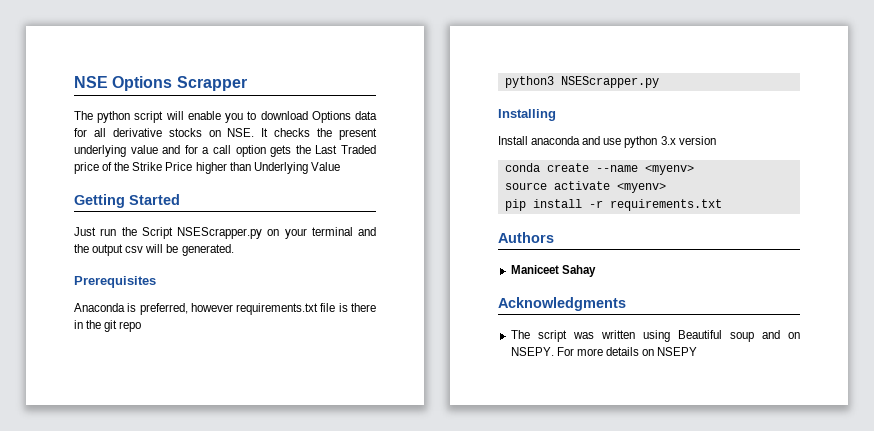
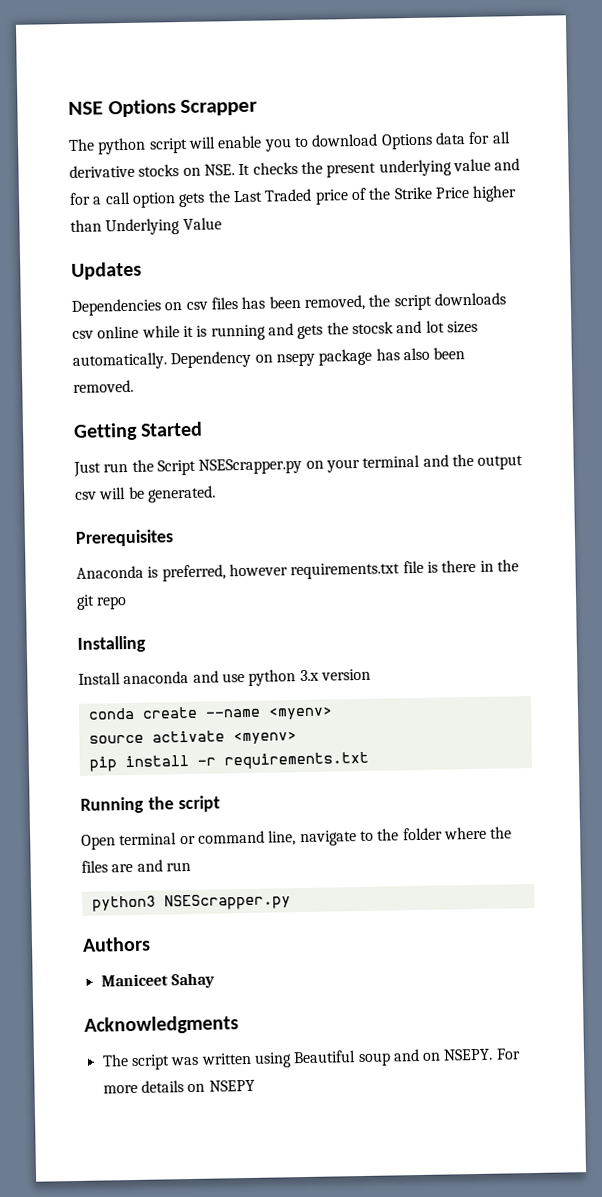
+ Updates
+ Dependencies on csv files has been removed, the script downloads csv online while it is running and gets the stocsk and lot sizes automatically. Dependency on nsepy package has also been removed.
- python3 NSEScrapper.py
+ Running the script
+ Open terminal or command line, navigate to the folder where the files are and run
+ python3 NSEScrapper.py

